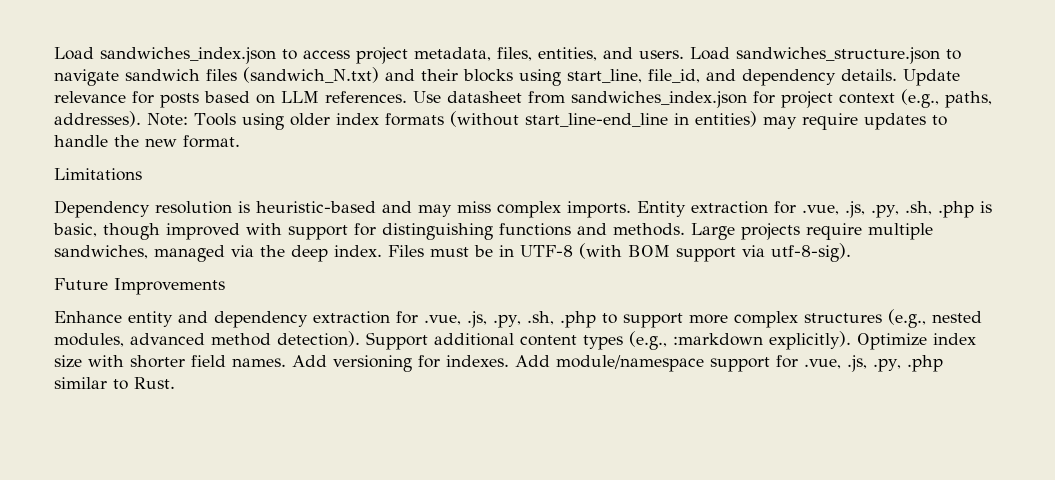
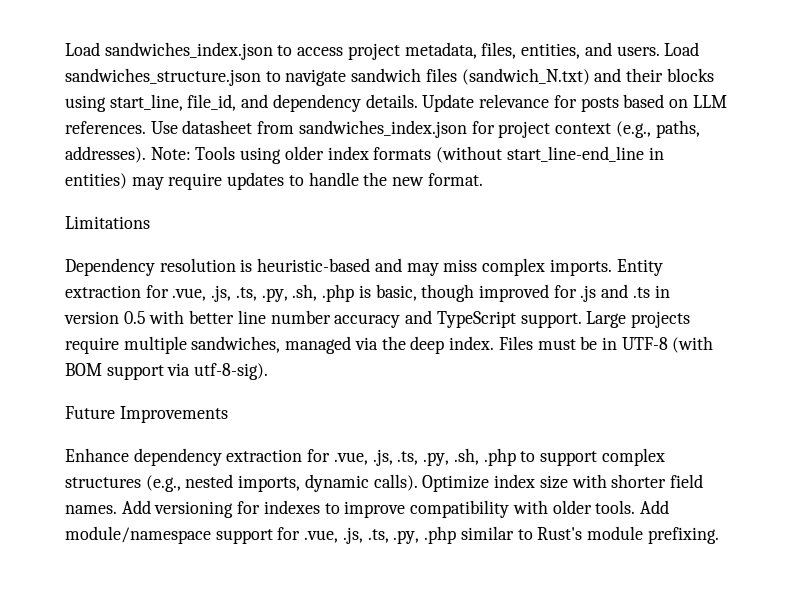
- Entity extraction for .vue, .js, .py, .sh, .php is basic, though improved with support for distinguishing functions and methods.
+ Entity extraction for .vue, .js, .ts, .py, .sh, .php is basic, though improved for .js and .ts in version 0.5 with better line number accuracy and TypeScript support.
- Enhance entity and dependency extraction for .vue, .js, .py, .sh, .php to support more complex structures (e.g., nested modules, advanced method detection). Support additional content types (e.g., :markdown explicitly).
+ Enhance dependency extraction for .vue, .js, .ts, .py, .sh, .php to support complex structures (e.g., nested imports, dynamic calls).
- Add versioning for indexes.
+ Add versioning for indexes to improve compatibility with older tools.
- Add module/namespace support for .vue, .js, .py, .php similar to Rust.
+ Add module/namespace support for .vue, .js, .ts, .py, .php similar to Rust's module prefixing.

